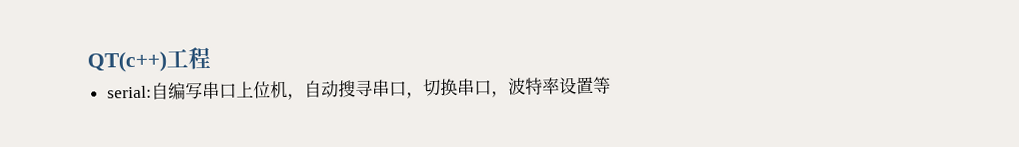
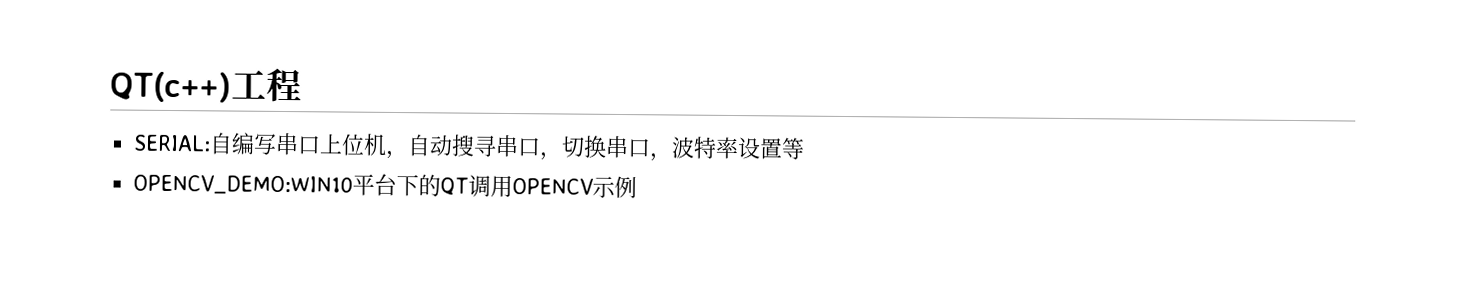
- serial:自编写串口上位机，自动搜寻串口，切换串口，波特率设置等
+ SERIAL:自编写串口上位机，自动搜寻串口，切换串口，波特率设置等
+ OPENCV_DEMO:WIN10平台下的QT调用OPENCV示例

